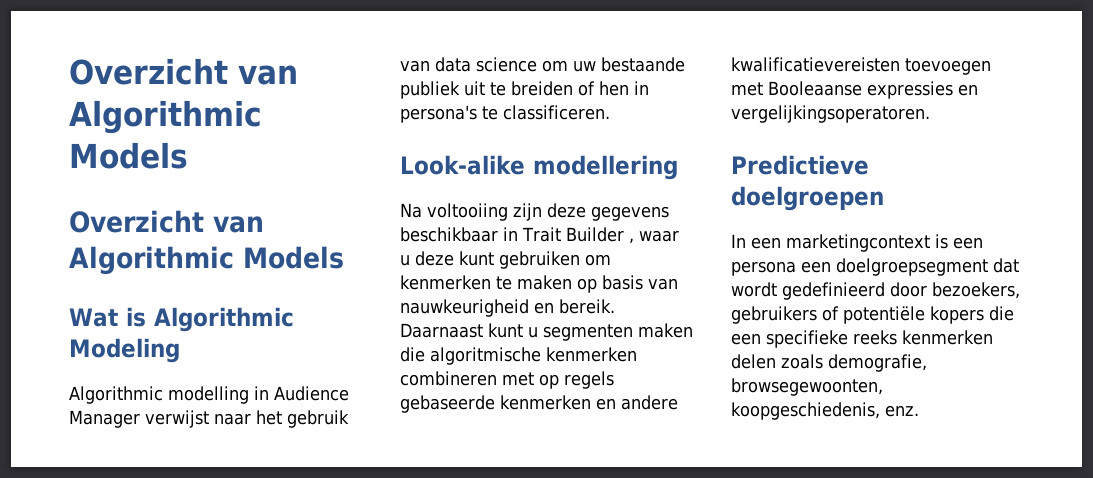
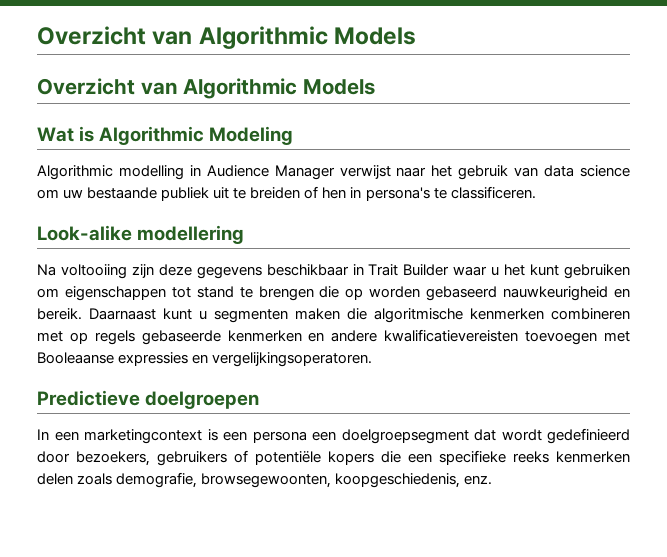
- Na voltooiing zijn deze gegevens beschikbaar in Trait Builder , waar u deze kunt gebruiken om kenmerken te maken op basis van nauwkeurigheid en bereik.
+ Na voltooiing zijn deze gegevens beschikbaar in Trait Builder waar u het kunt gebruiken om eigenschappen tot stand te brengen die op worden gebaseerd nauwkeurigheid en bereik.

